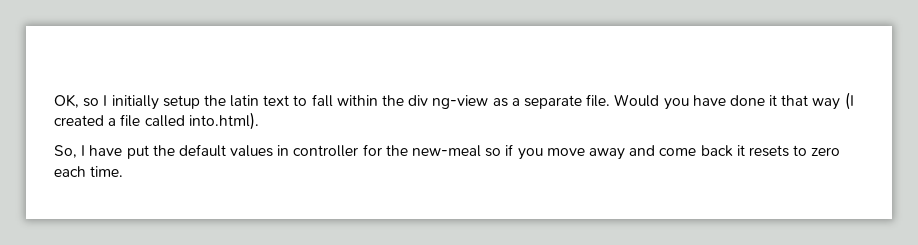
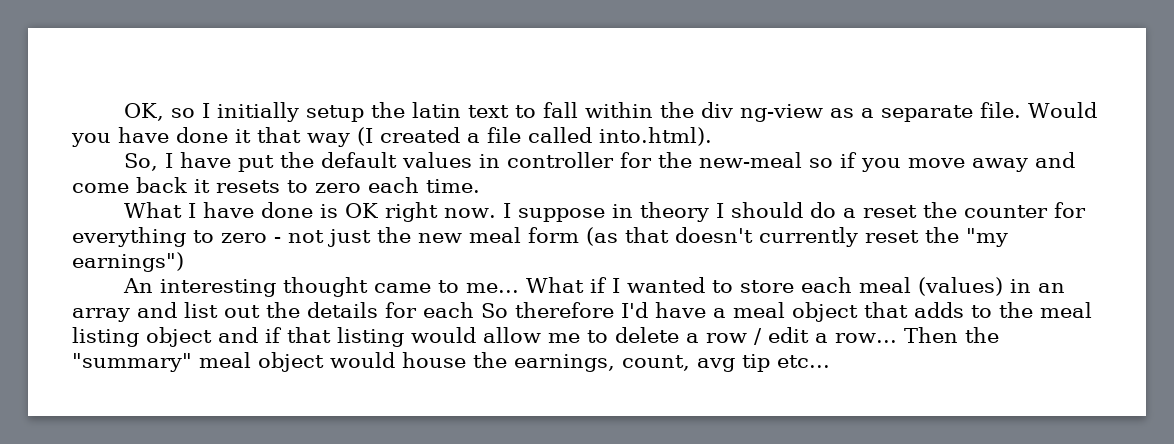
+ What I have done is OK right now. I suppose in theory I should do a reset the counter for everything to zero - not just the new meal form (as that doesn't currently reset the "my earnings")
+ An interesting thought came to me... What if I wanted to store each meal (values) in an array and list out the details for each So therefore I'd have a meal object that adds to the meal listing object and if that listing would allow me to delete a row / edit a row... Then the "summary" meal object would house the earnings, count, avg tip etc...

